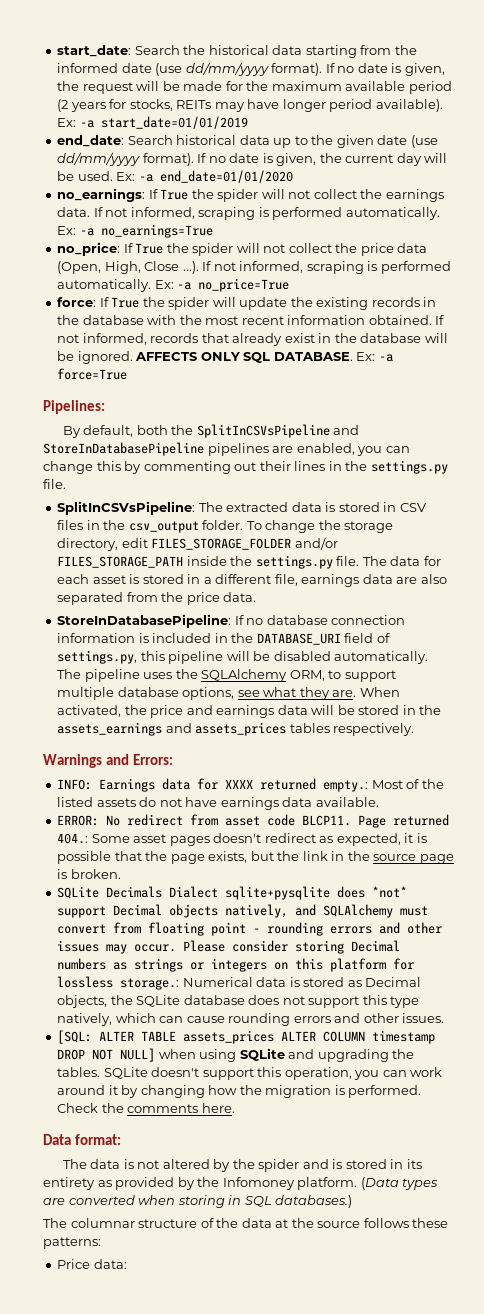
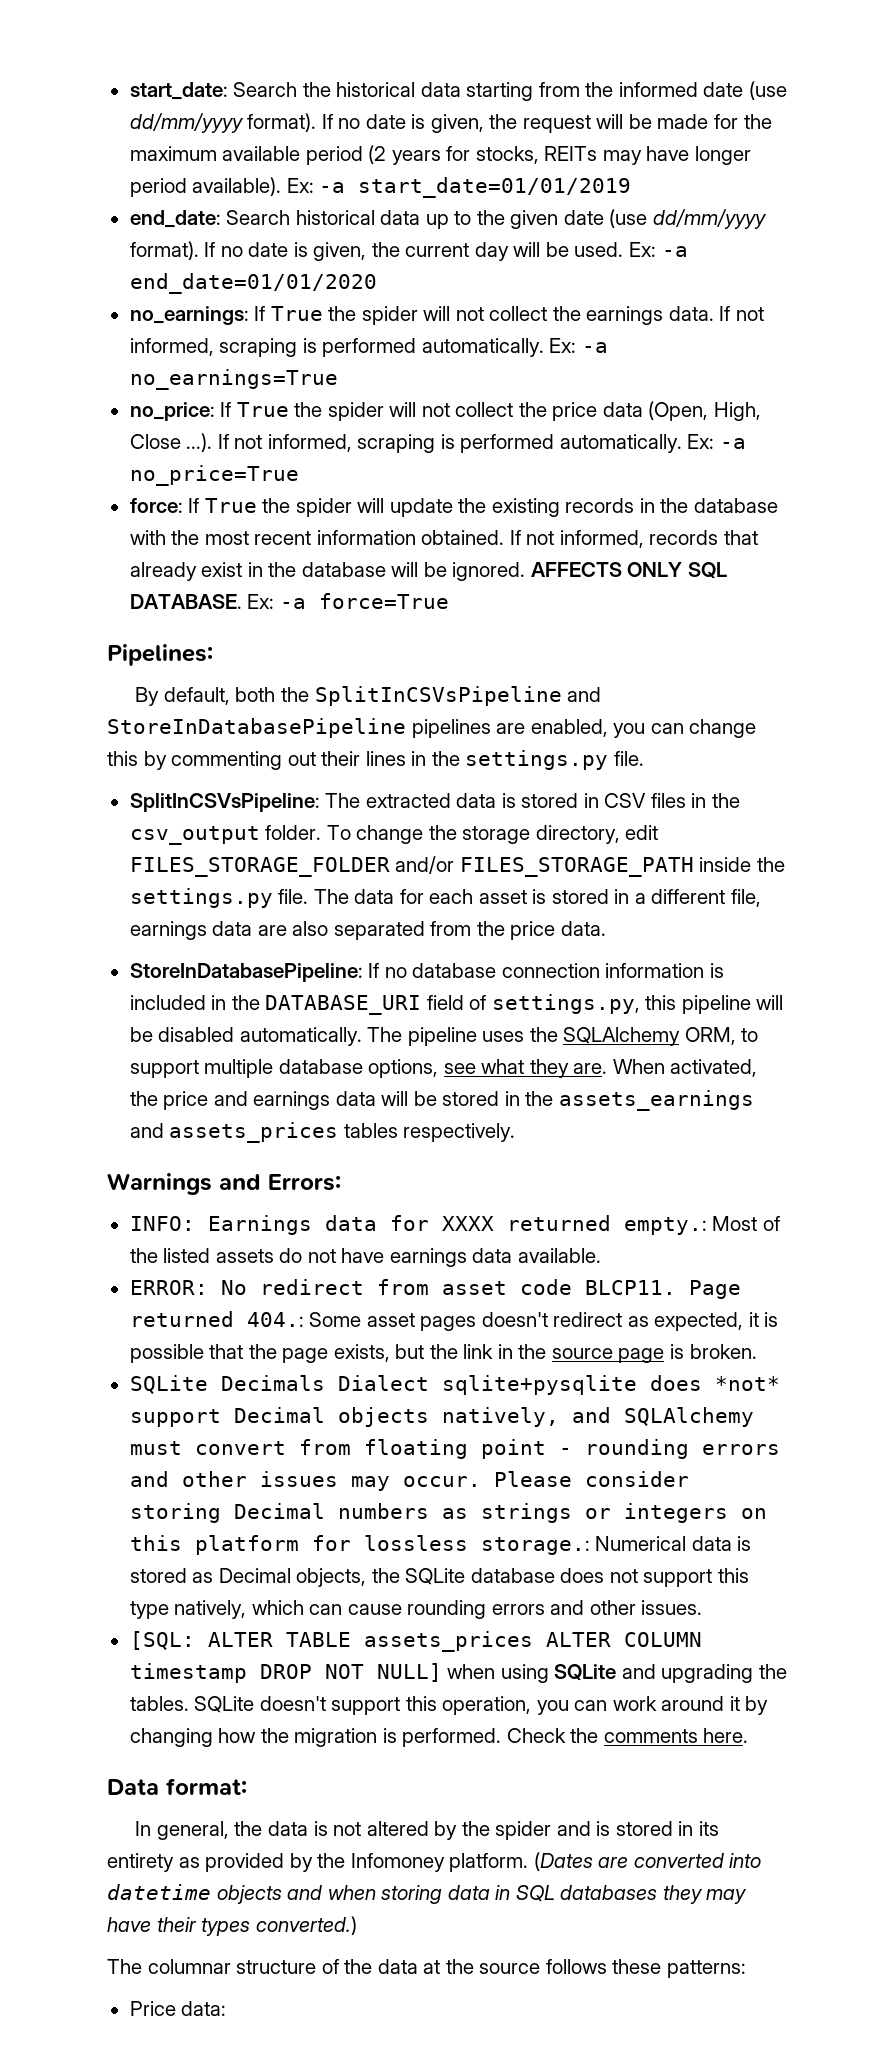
- The data is not altered by the spider and is stored in its entirety as provided by the Infomoney platform.
+ In general, the data is not altered by the spider and is stored in its entirety as provided by the Infomoney platform.
- (Data types are converted when storing in SQL databases.)
+ (Dates are converted into datetime objects and when storing data in SQL databases they may have their types converted.)

